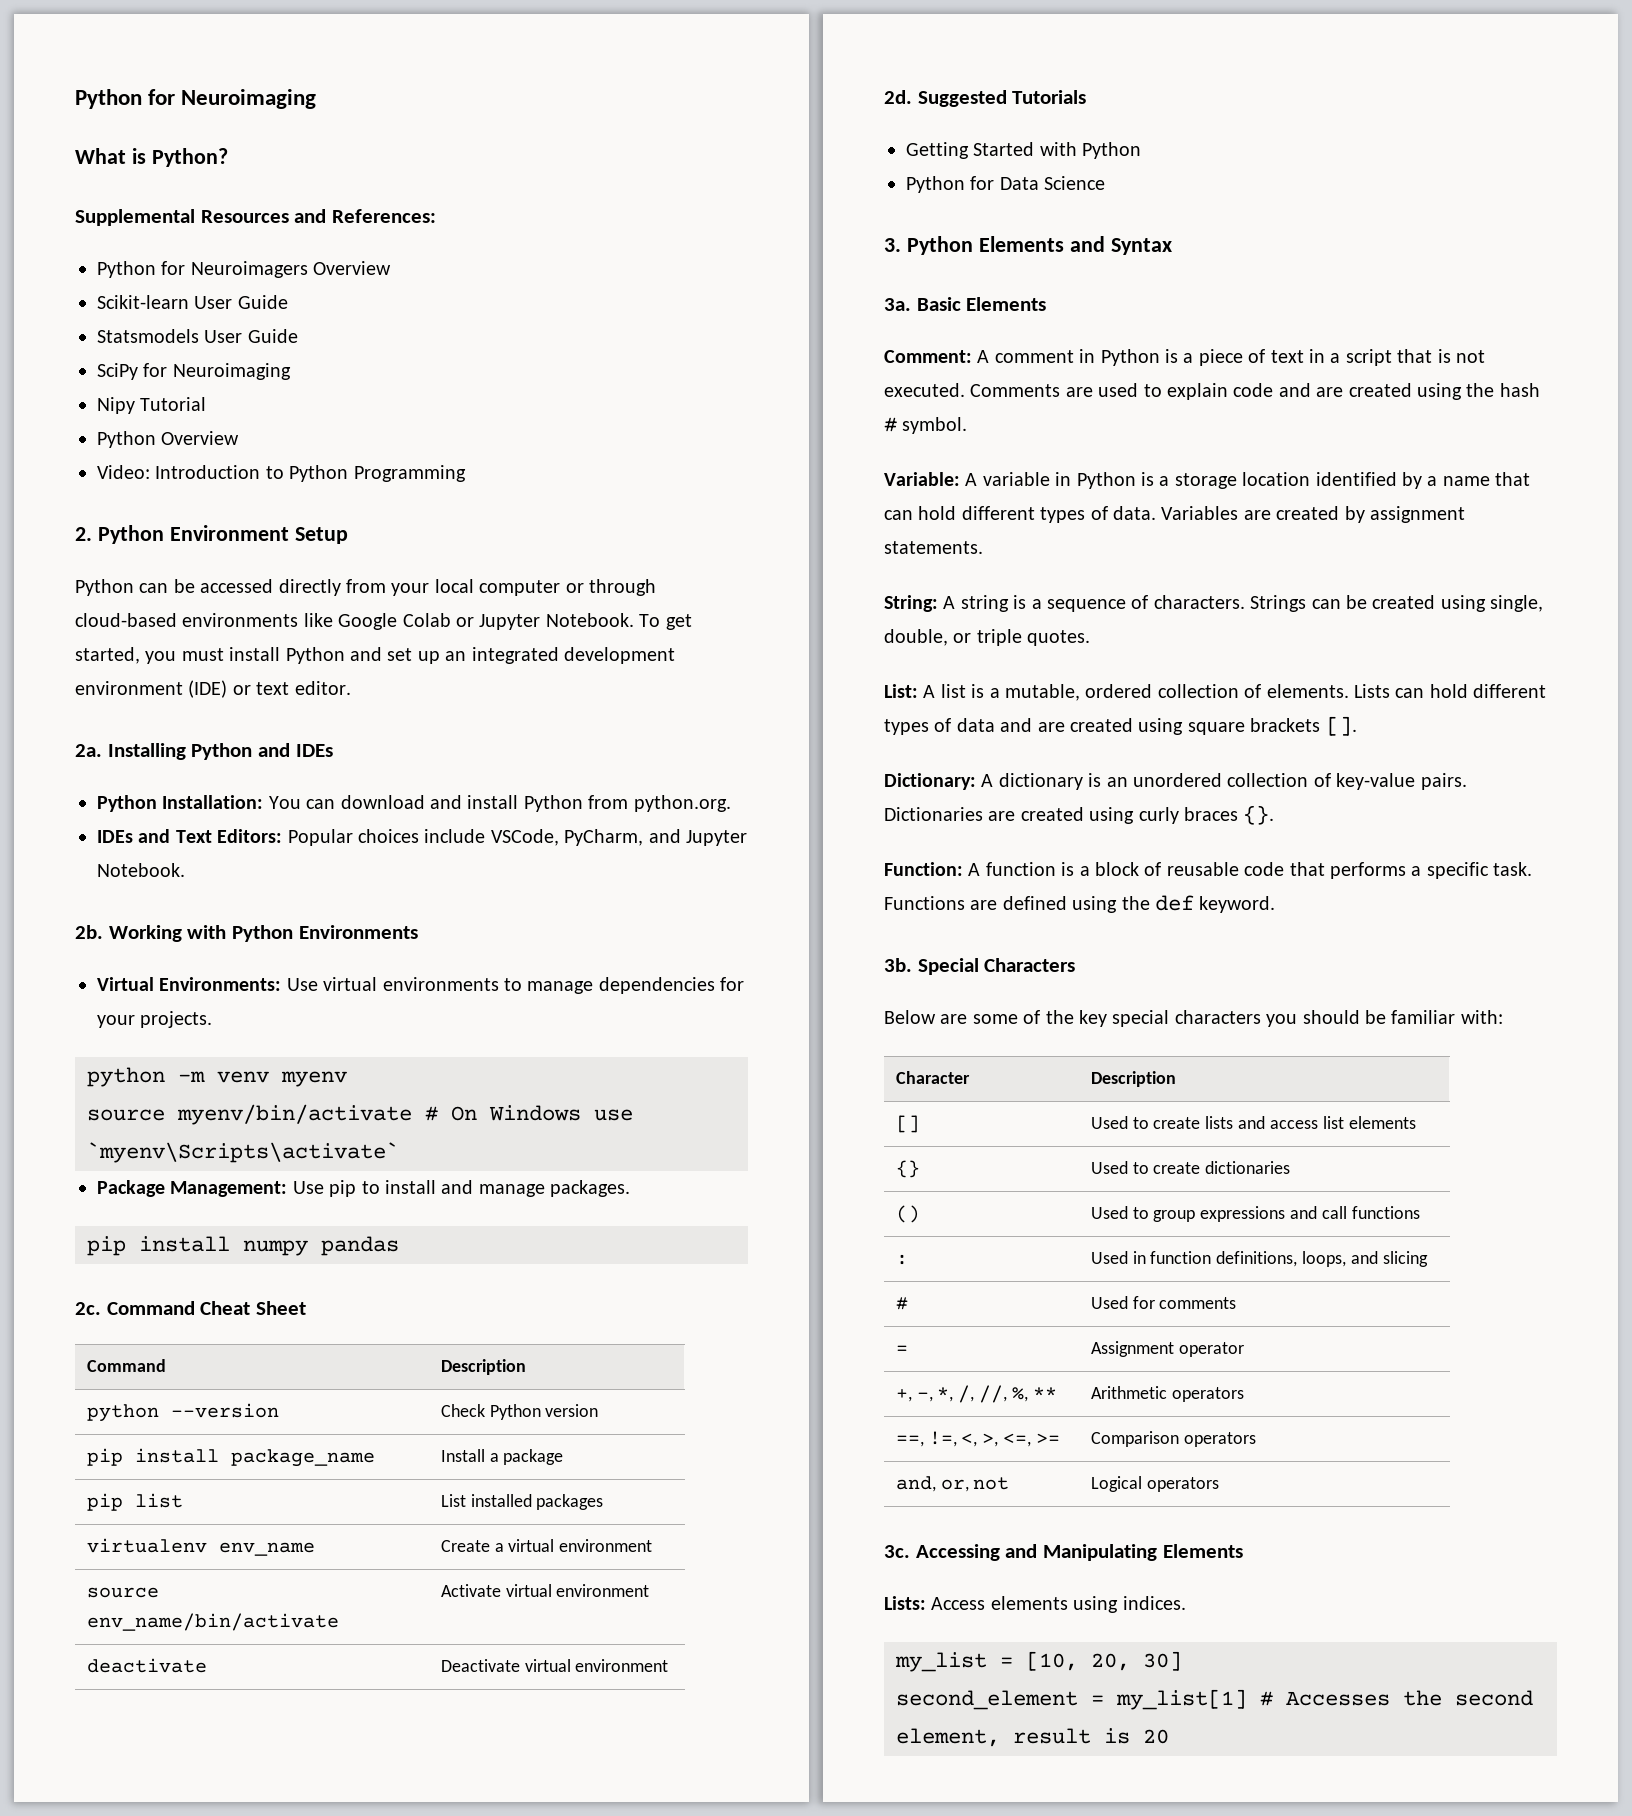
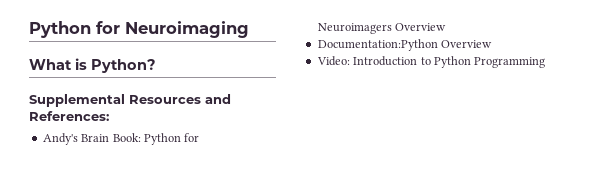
- Python for Neuroimagers Overview
+ Andy's Brain Book: Python for Neuroimagers Overview
- Scikit-learn User Guide
- Statsmodels User Guide
- SciPy for Neuroimaging
- Nipy Tutorial
- Python Overview
+ Documentation:Python Overview
- 2. Python Environment Setup
- Python can be accessed directly from your local computer or through cloud-based environments like Google Colab or Jupyter Notebook. To get started, you must install Python and set up an integrated development environment (IDE) or text editor.
- 2a. Installing Python and IDEs
- Python Installation: You can download and install Python from python.org.
- IDEs and Text Editors: Popular choices include VSCode, PyCharm, and Jupyter Notebook.
- 2b. Working with Python Environments
- Virtual Environments: Use virtual environments to manage dependencies for your projects.
- python -m venv myenv
- source myenv/bin/activate # On Windows use `myenv\Scripts\activate`
- Package Management: Use pip to install and manage packages.
- pip install numpy pandas
- 2c. Command Cheat Sheet
- Command | Description
- python --version | Check Python version
- pip install package_name | Install a package
- pip list | List installed packages
- virtualenv env_name | Create a virtual environment
- source env_name/bin/activate | Activate virtual environment
- deactivate | Deactivate virtual environment
- 2d. Suggested Tutorials
- Getting Started with Python
- Python for Data Science
- 3. Python Elements and Syntax
- 3a. Basic Elements
- Comment: A comment in Python is a piece of text in a script that is not executed. Comments are used to explain code and are created using the hash # symbol.
- Variable: A variable in Python is a storage location identified by a name that can hold different types of data. Variables are created by assignment statements.
- String: A string is a sequence of characters. Strings can be created using single, double, or triple quotes.
- List: A list is a mutable, ordered collection of elements. Lists can hold different types of data and are created using square brackets [].
- Dictionary: A dictionary is an unordered collection of key-value pairs. Dictionaries are created using curly braces {}.
- Function: A function is a block of reusable code that performs a specific task. Functions are defined using the def keyword.
- 3b. Special Characters
- Below are some of the key special characters you should be familiar with:
- Character | Description
- [] | Used to create lists and access list elements
- {} | Used to create dictionaries
- () | Used to group expressions and call functions
- : | Used in function definitions, loops, and slicing
- # | Used for comments
- = | Assignment operator
- +, -, *, /, //, %, ** | Arithmetic operators
- ==, !=, <, >, <=, >= | Comparison operators
- and, or, not | Logical operators
- 3c. Accessing and Manipulating Elements
- Lists: Access elements using indices.
- my_list = [10, 20, 30]
- second_element = my_list[1] # Accesses the second element, result is 20

